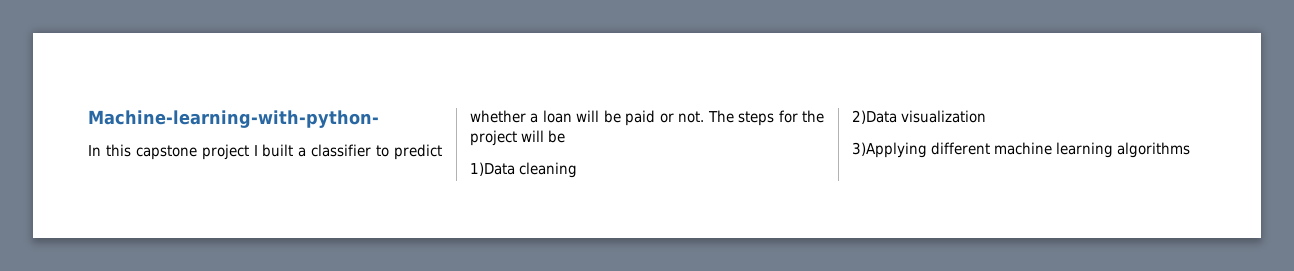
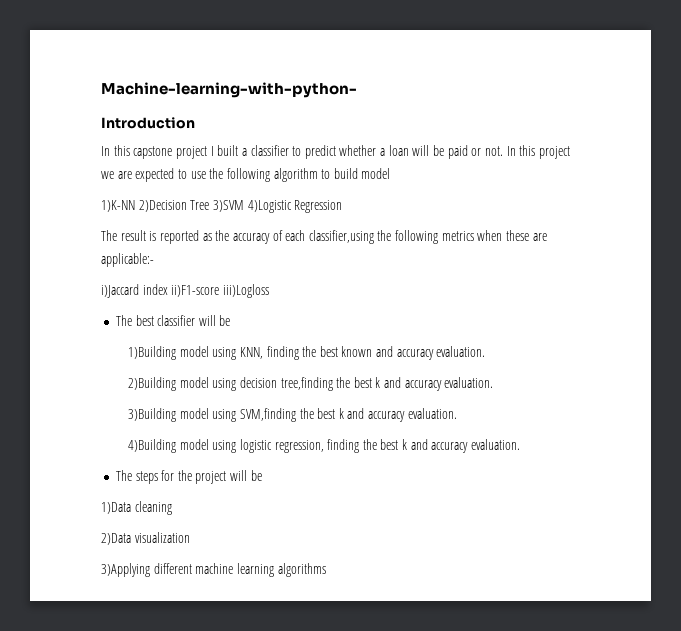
+ Introduction
- In this capstone project I built a classifier to predict whether a loan will be paid or not. The steps for the project will be
+ In this capstone project I built a classifier to predict whether a loan will be paid or not. In this project we are expected to use the following algorithm to build model
+ 1)K-NN 2)Decision Tree 3)SVM 4)Logistic Regression
+ The result is reported as the accuracy of each classifier,using the following metrics when these are applicable:-
+ i)Jaccard index ii)F1-score iii)Logloss
+ The best classifier will be
+ 1)Building model using KNN, finding the best known and accuracy evaluation.
+ 2)Building model using decision tree,finding the best k and accuracy evaluation.
+ 3)Building model using SVM,finding the best k and accuracy evaluation.
+ 4)Building model using logistic regression, finding the best k and accuracy evaluation.
+ The steps for the project will be

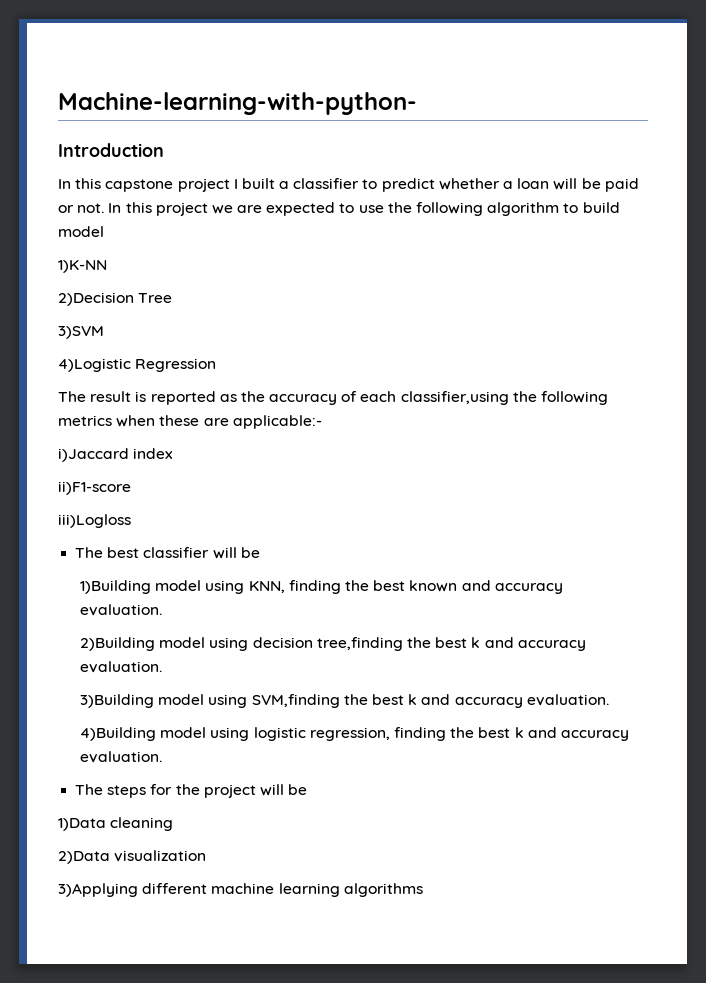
- 1)K-NN 2)Decision Tree 3)SVM 4)Logistic Regression
+ 1)K-NN
+ 2)Decision Tree
+ 3)SVM
+ 4)Logistic Regression
- i)Jaccard index ii)F1-score iii)Logloss
+ i)Jaccard index
+ ii)F1-score
+ iii)Logloss

